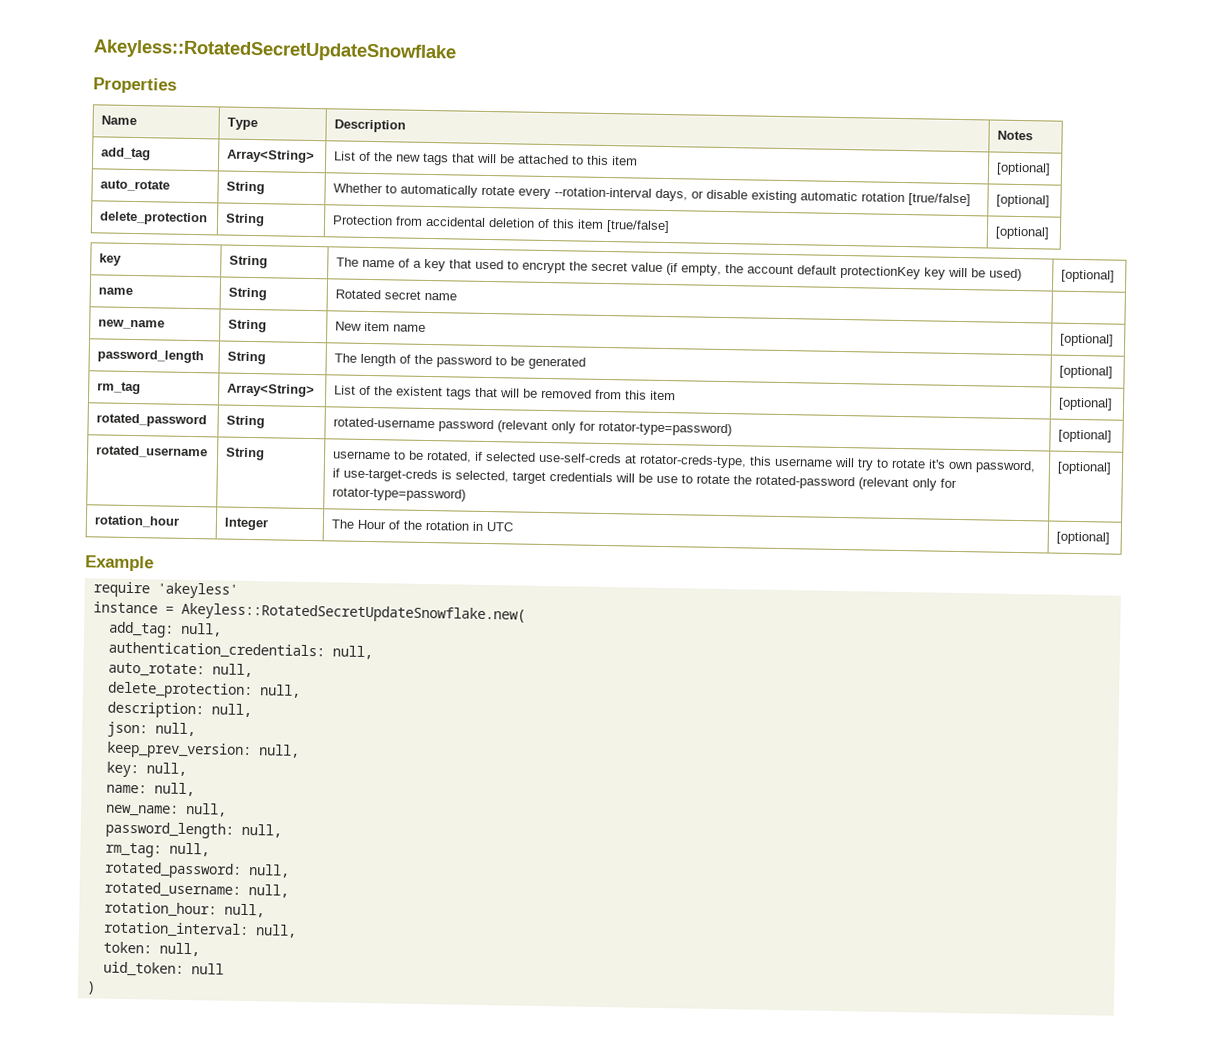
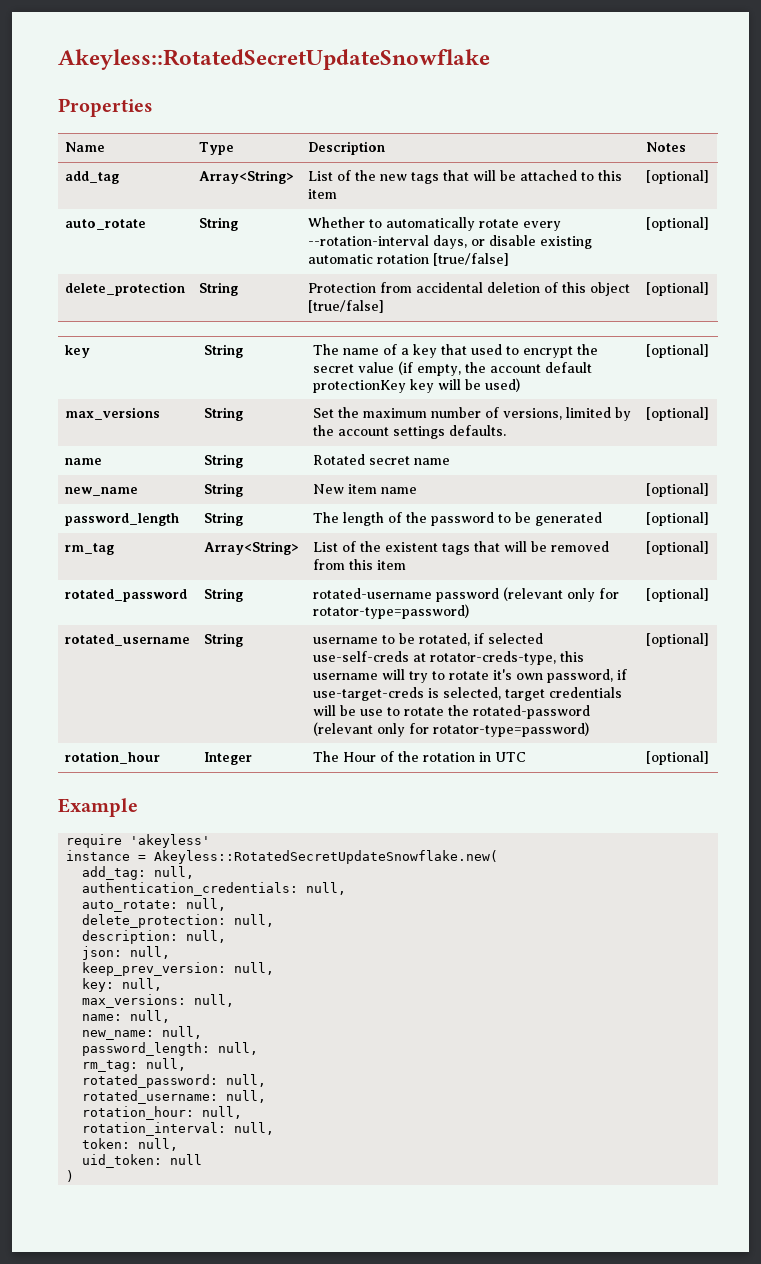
- delete_protection | String | Protection from accidental deletion of this item [true/false] | [optional]
+ delete_protection | String | Protection from accidental deletion of this object [true/false] | [optional]
+ max_versions | String | Set the maximum number of versions, limited by the account settings defaults. | [optional]
+ max_versions: null,

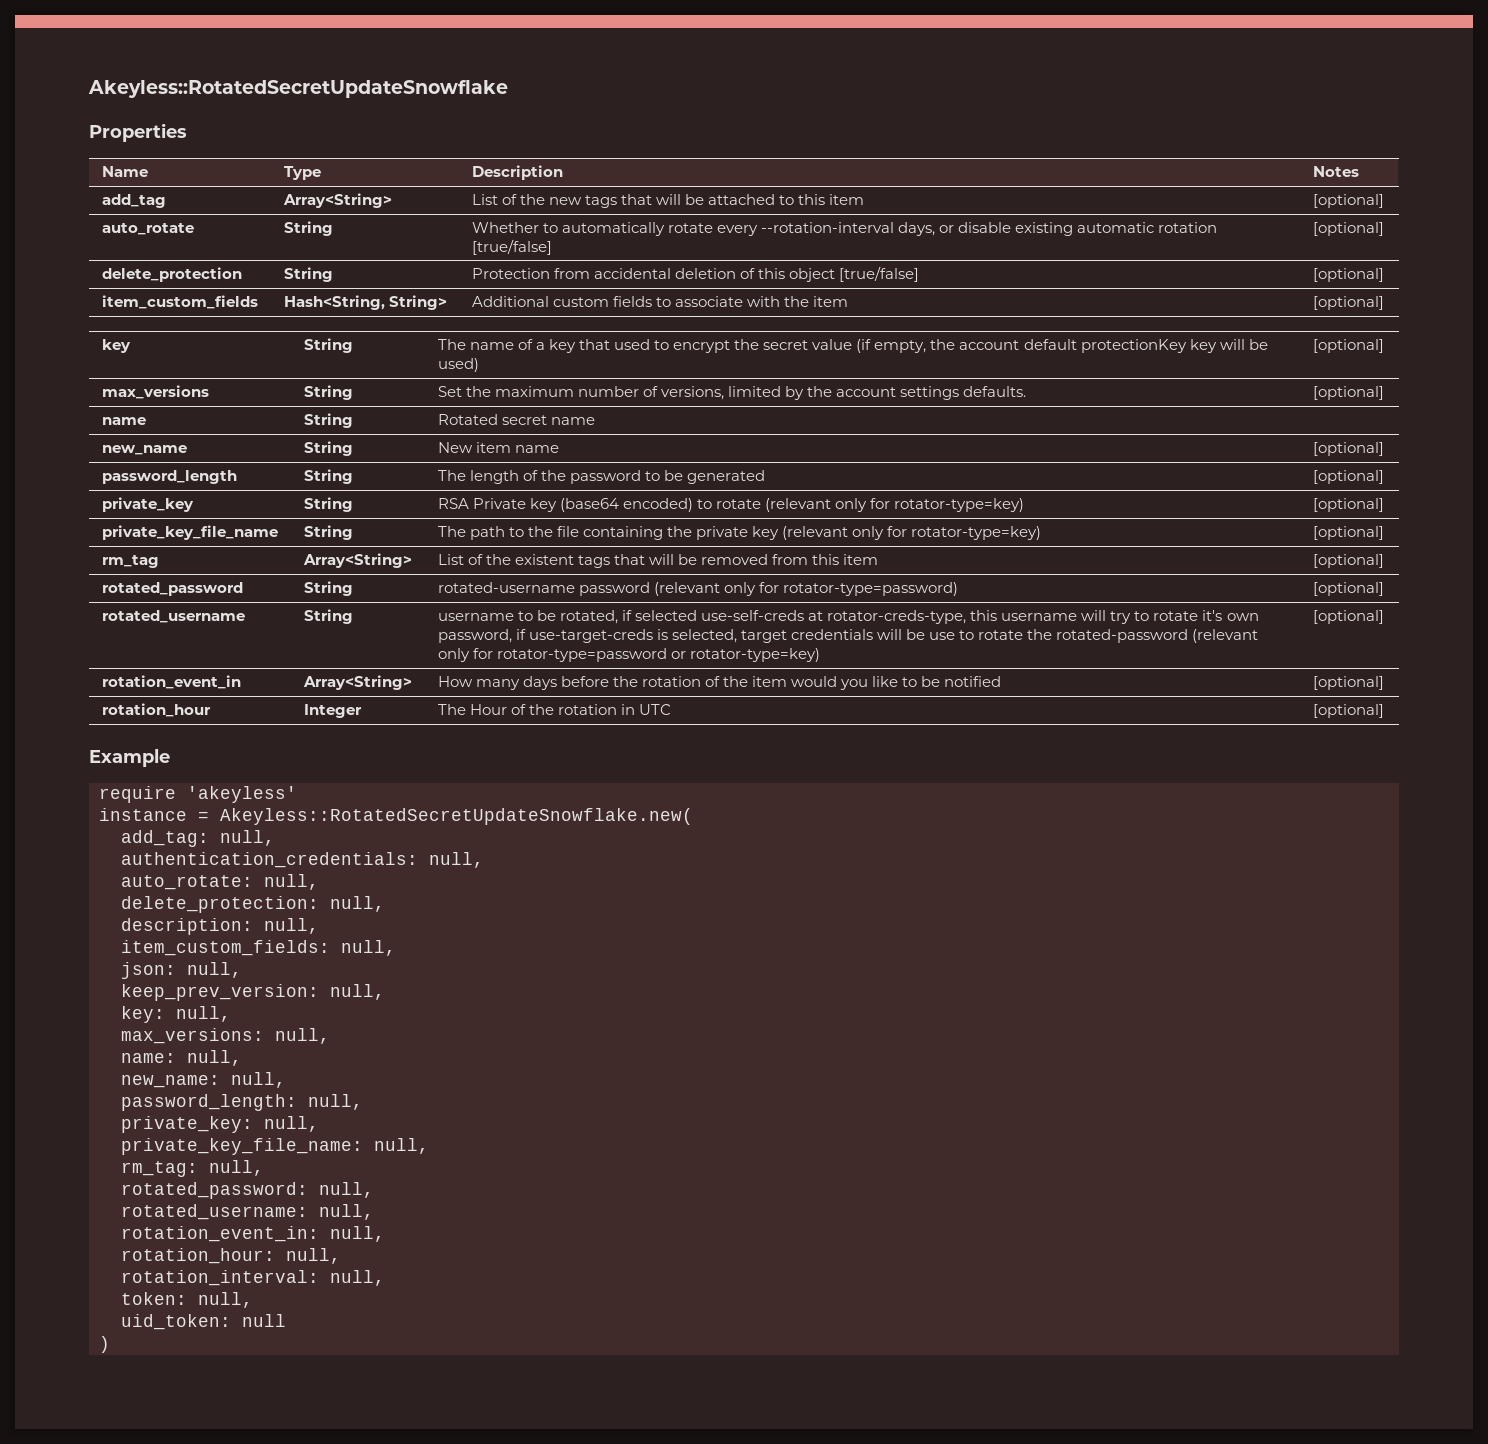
+ item_custom_fields | Hash<String, String> | Additional custom fields to associate with the item | [optional]
+ private_key | String | RSA Private key (base64 encoded) to rotate (relevant only for rotator-type=key) | [optional]
+ private_key_file_name | String | The path to the file containing the private key (relevant only for rotator-type=key) | [optional]
- rotated_username | String | username to be rotated, if selected use-self-creds at rotator-creds-type, this username will try to rotate it's own password, if use-target-creds is selected, target credentials will be use to rotate the rotated-password (relevant only for rotator-type=password) | [optional]
+ rotated_username | String | username to be rotated, if selected use-self-creds at rotator-creds-type, this username will try to rotate it's own password, if use-target-creds is selected, target credentials will be use to rotate the rotated-password (relevant only for rotator-type=password or rotator-type=key) | [optional]
+ rotation_event_in | Array<String> | How many days before the rotation of the item would you like to be notified | [optional]
+ item_custom_fields: null,
+ private_key: null,
+ private_key_file_name: null,
+ rotation_event_in: null,

